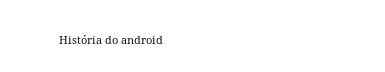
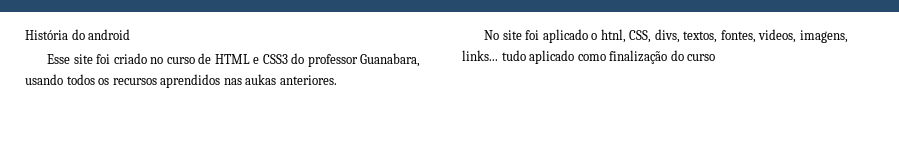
+ Esse site foi criado no curso de HTML e CSS3 do professor Guanabara, usando todos os recursos aprendidos nas aukas anteriores.
+ No site foi aplicado o htnl, CSS, divs, textos, fontes, videos, imagens, links... tudo aplicado como finalização do curso

